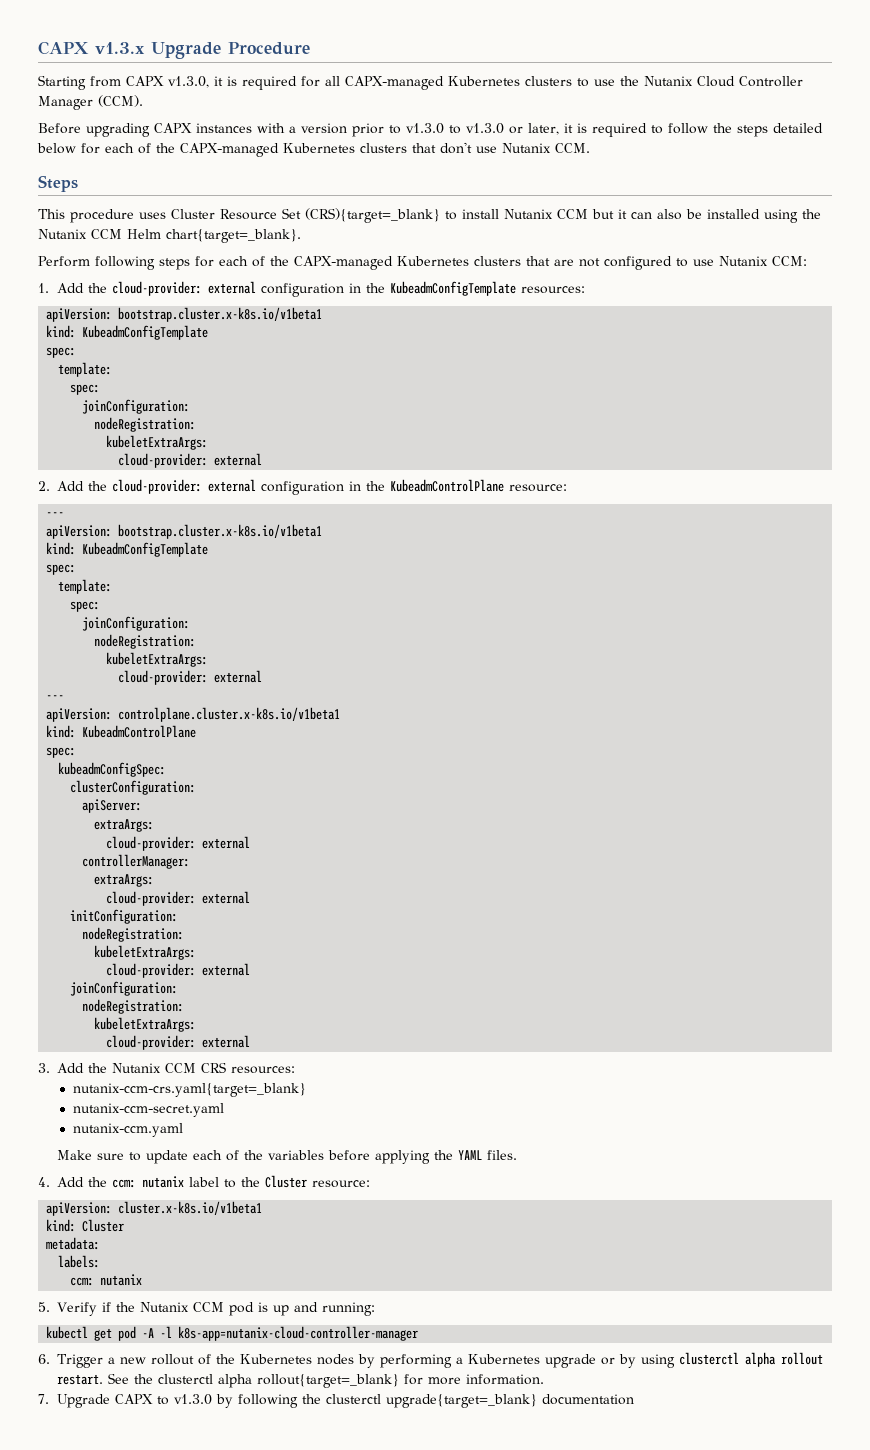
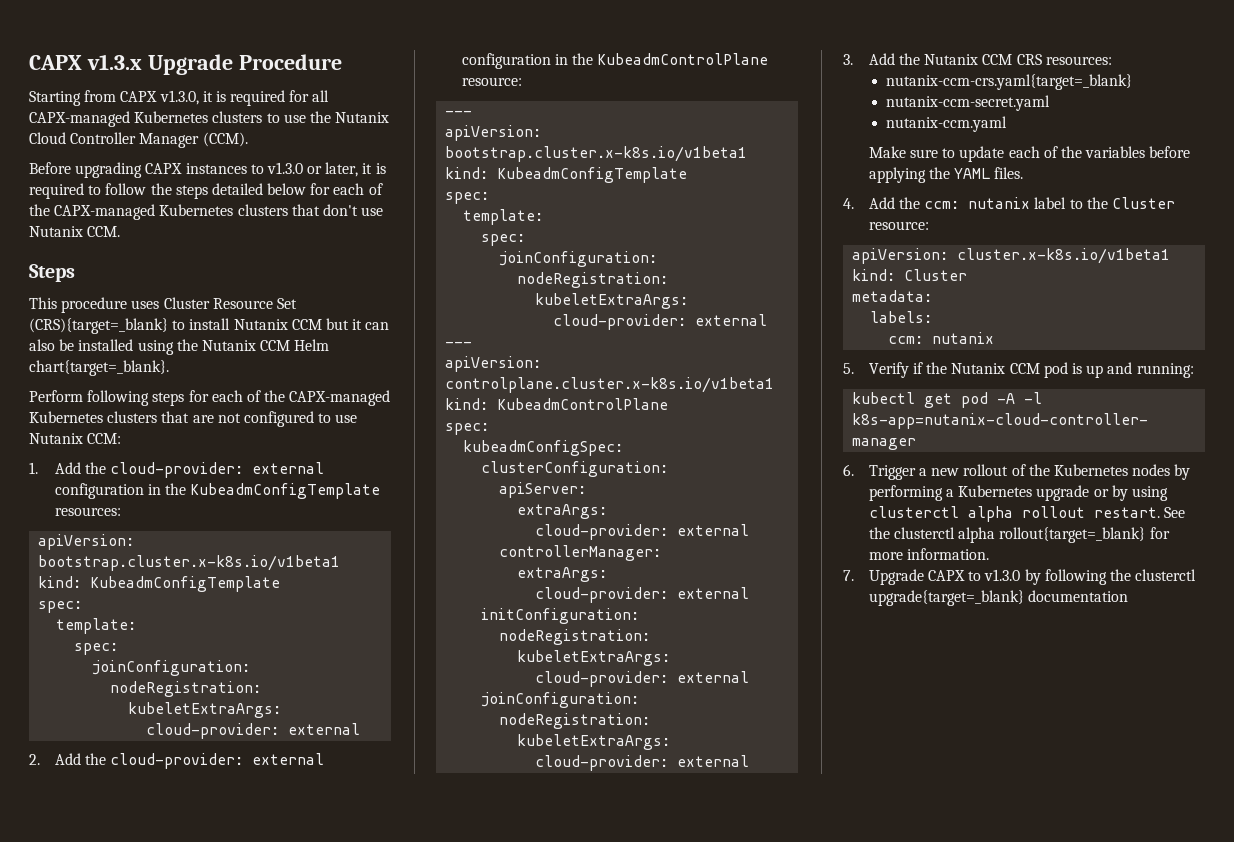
- Before upgrading CAPX instances with a version prior to v1.3.0 to v1.3.0 or later, it is required to follow the steps detailed below for each of the CAPX-managed Kubernetes clusters that don't use Nutanix CCM.
+ Before upgrading CAPX instances to v1.3.0 or later, it is required to follow the steps detailed below for each of the CAPX-managed Kubernetes clusters that don't use Nutanix CCM.

